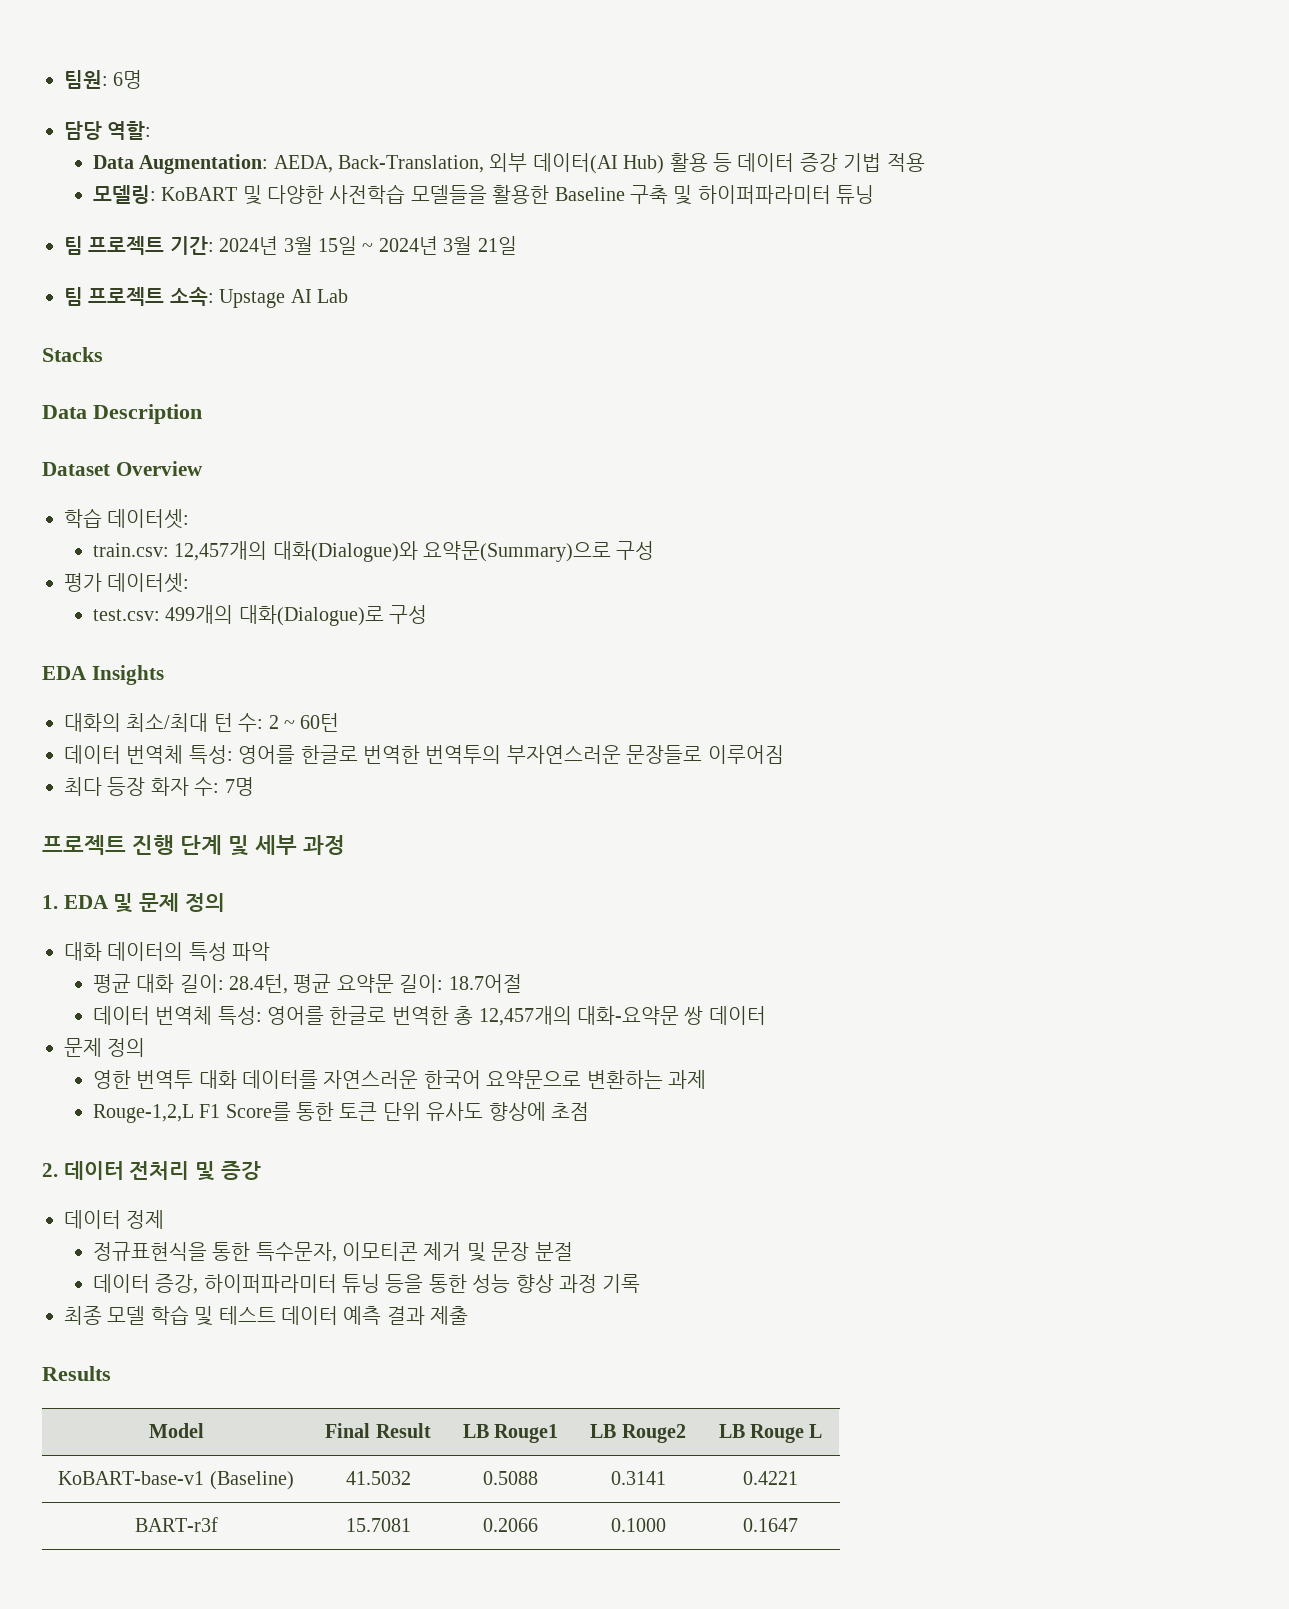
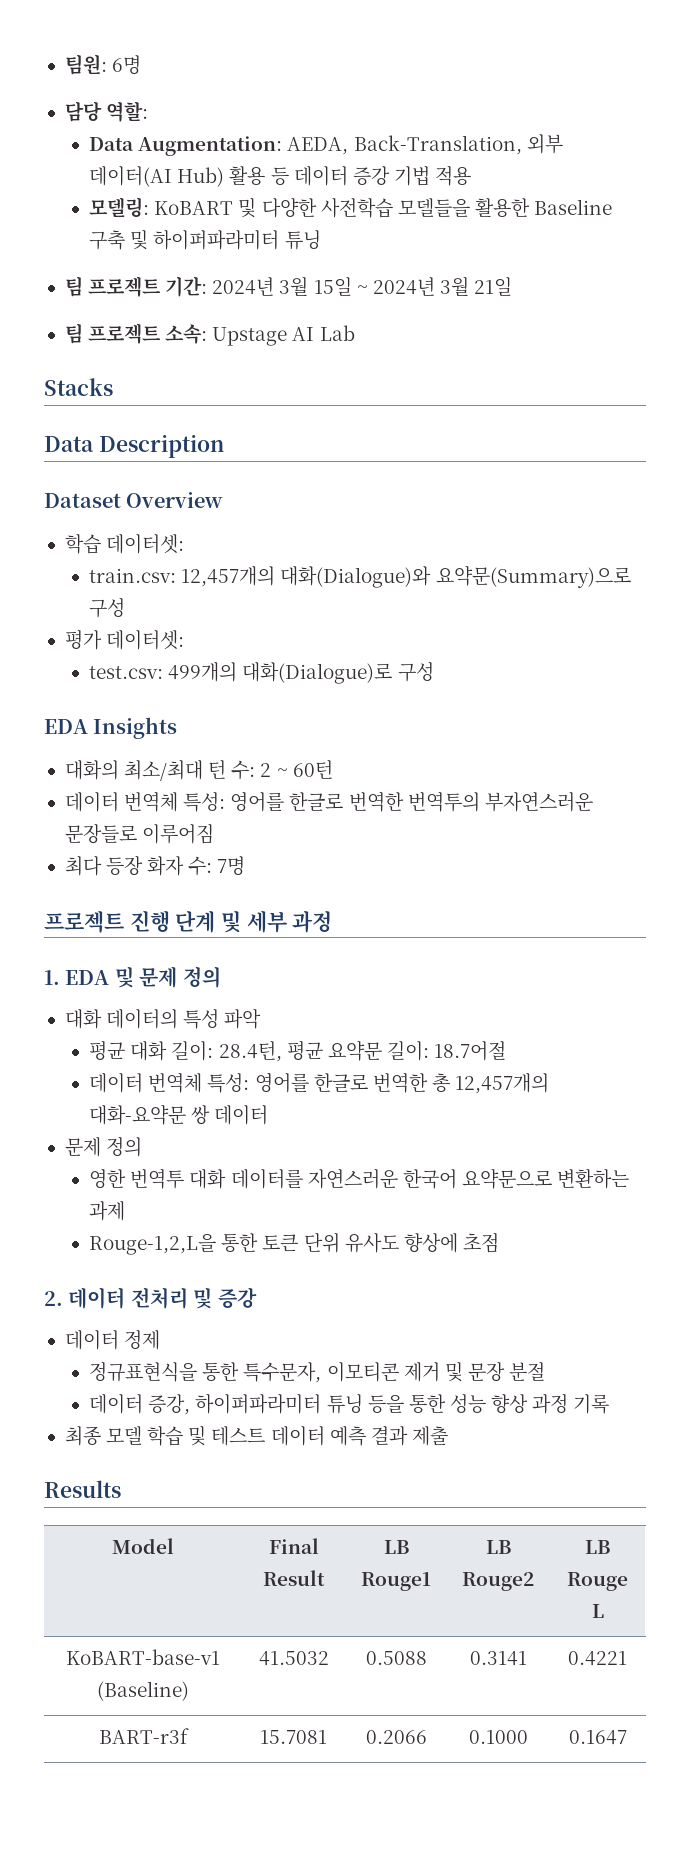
- Rouge-1,2,L F1 Score를 통한 토큰 단위 유사도 향상에 초점
+ Rouge-1,2,L을 통한 토큰 단위 유사도 향상에 초점

